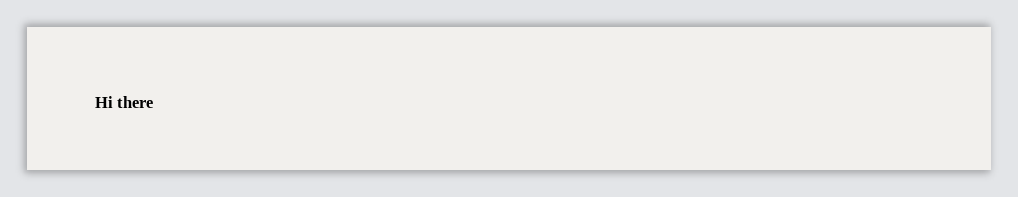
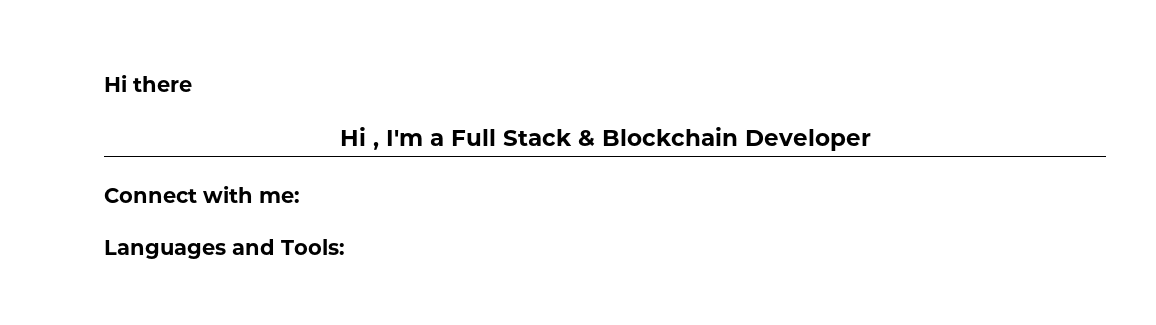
+ Hi , I'm a Full Stack & Blockchain Developer
+ Connect with me:
+ Languages and Tools:

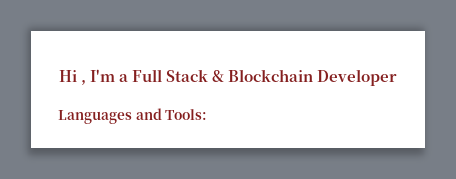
- Hi there
- Connect with me:

